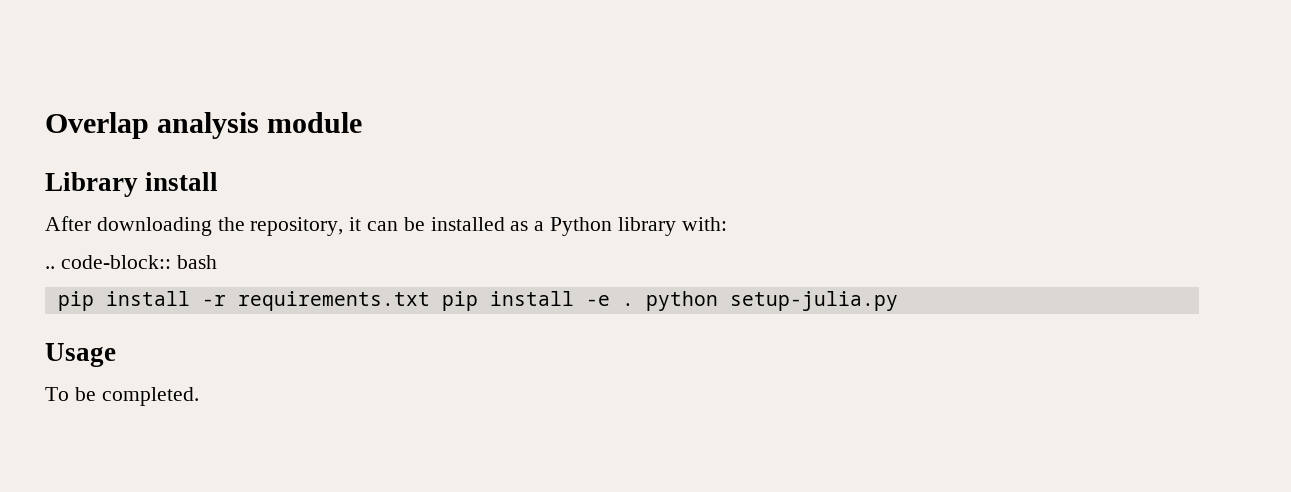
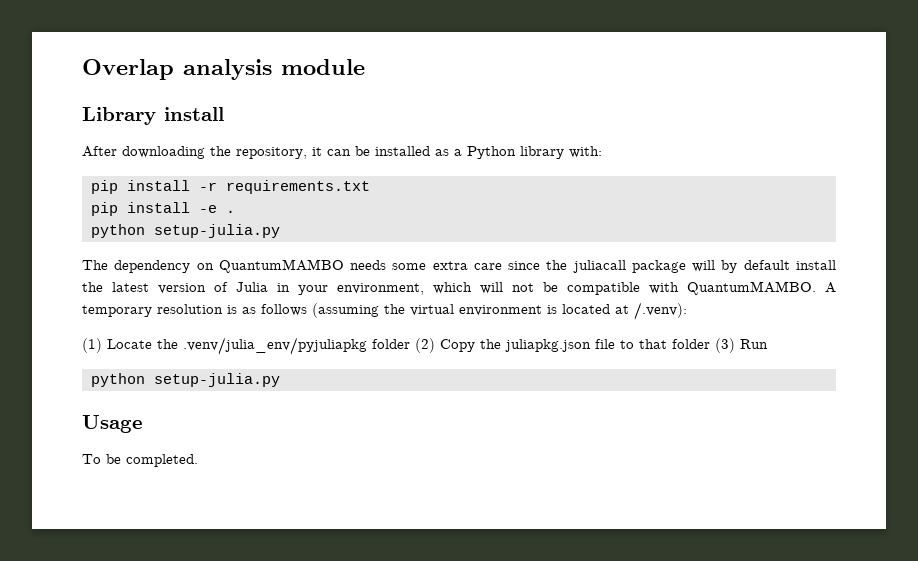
- .. code-block:: bash
- pip install -r requirements.txt pip install -e . python setup-julia.py
+ pip install -r requirements.txt
+ pip install -e .
+ python setup-julia.py
+ The dependency on QuantumMAMBO needs some extra care since the juliacall package will by default install the latest version of Julia in your environment, which will not be compatible with QuantumMAMBO. A temporary resolution is as follows (assuming the virtual environment is located at /.venv):
+ (1) Locate the .venv/julia_env/pyjuliapkg folder (2) Copy the juliapkg.json file to that folder (3) Run
+ python setup-julia.py

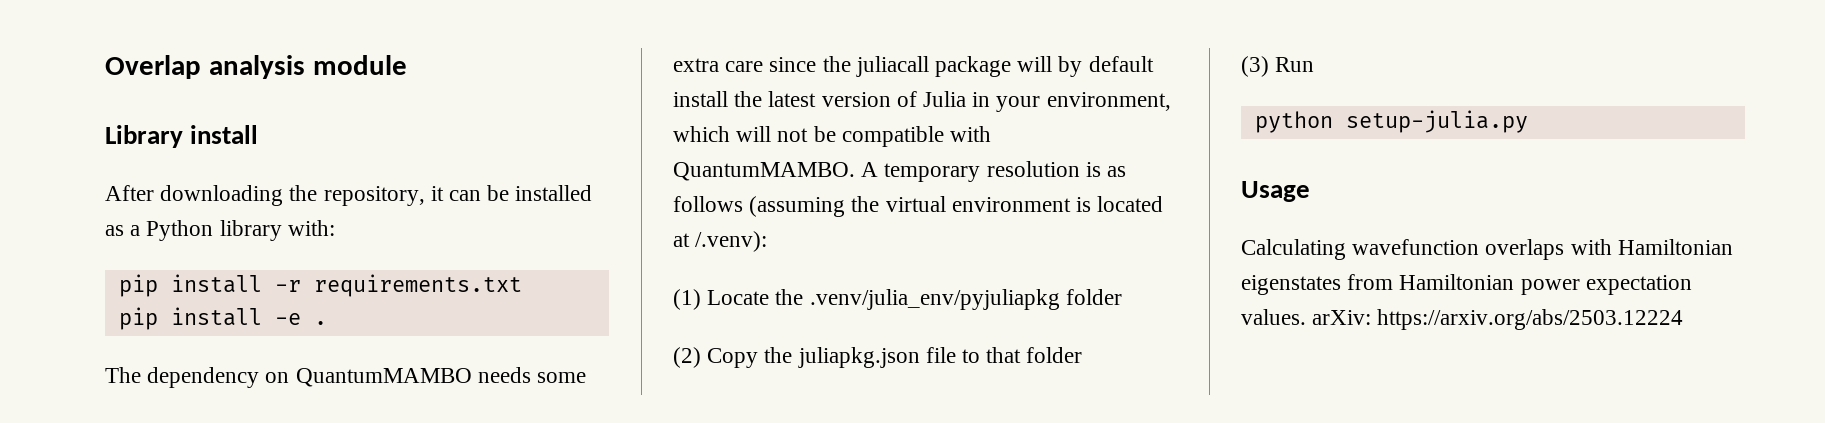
  pip install -e .
- python setup-julia.py
- (1) Locate the .venv/julia_env/pyjuliapkg folder (2) Copy the juliapkg.json file to that folder (3) Run
+ (1) Locate the .venv/julia_env/pyjuliapkg folder
+ (2) Copy the juliapkg.json file to that folder
+ (3) Run
- To be completed.
+ Calculating wavefunction overlaps with Hamiltonian eigenstates from Hamiltonian power expectation values. arXiv: https://arxiv.org/abs/2503.12224

